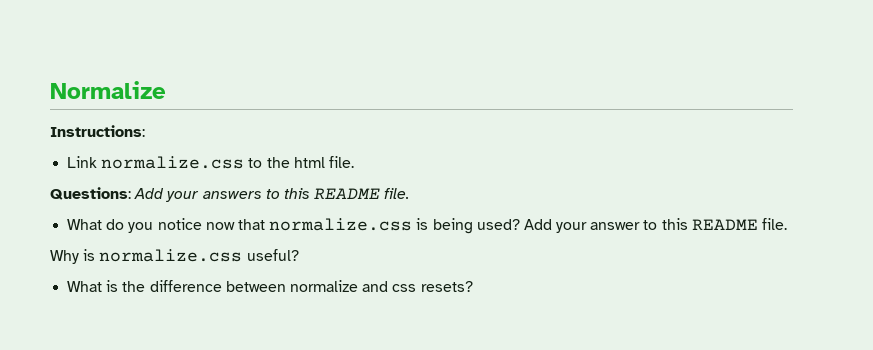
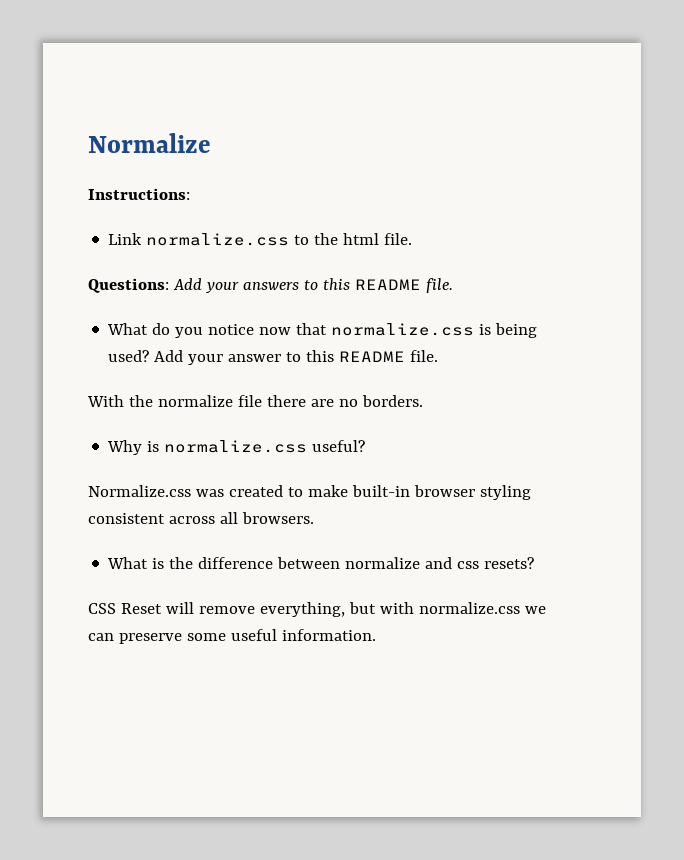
+ With the normalize file there are no borders.
  Why is normalize.css useful?
+ Normalize.css was created to make built-in browser styling consistent across all browsers.
+ CSS Reset will remove everything, but with normalize.css we can preserve some useful information.

